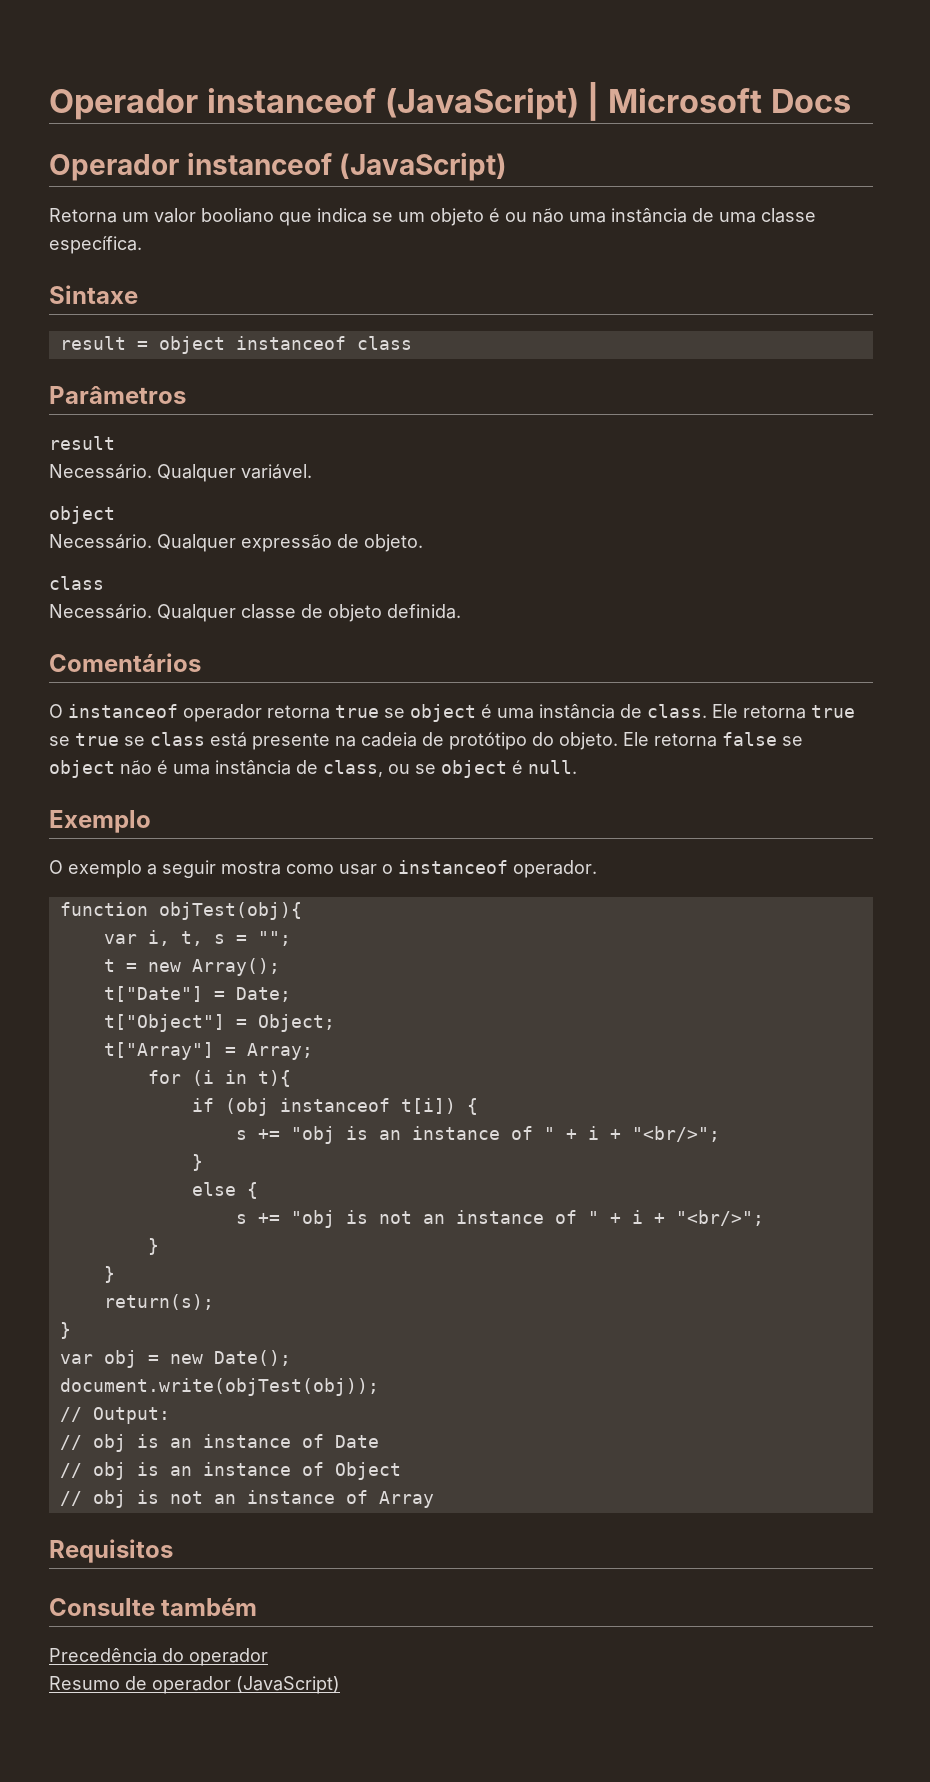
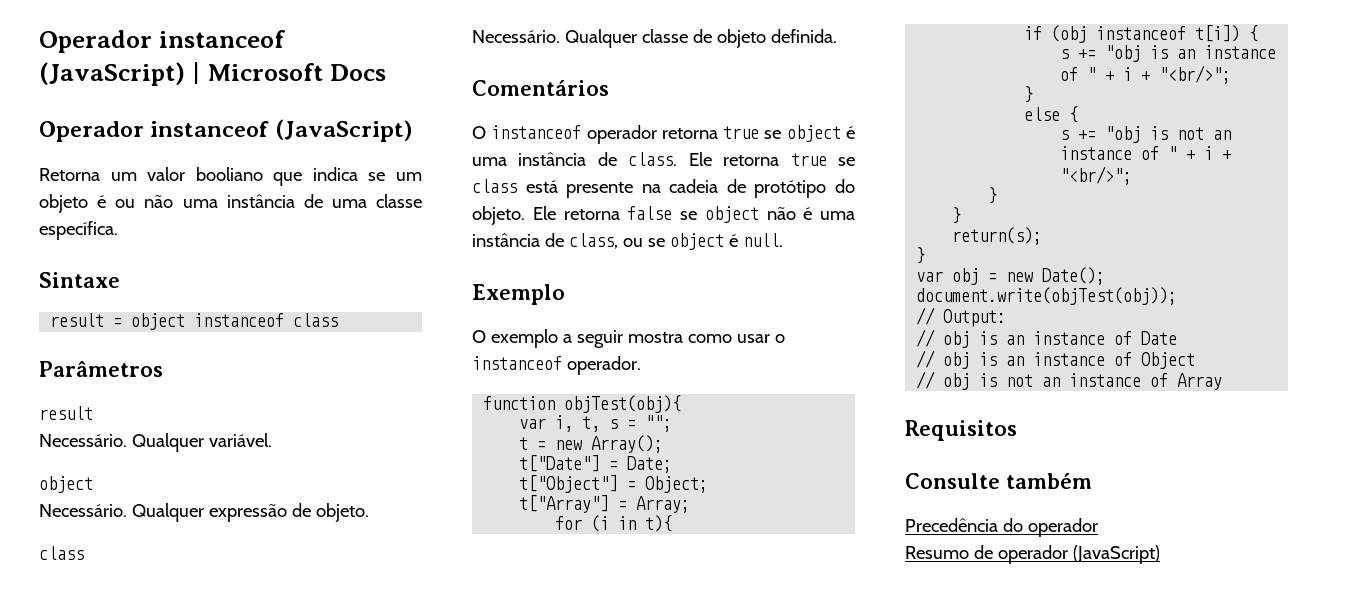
- Ele retorna true se true se class está presente na cadeia de protótipo do objeto.
+ Ele retorna true se class está presente na cadeia de protótipo do objeto.

